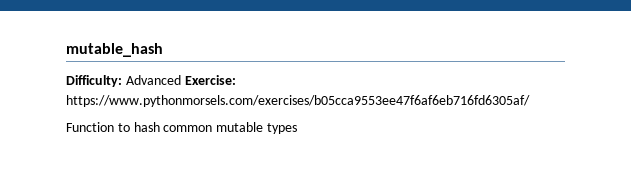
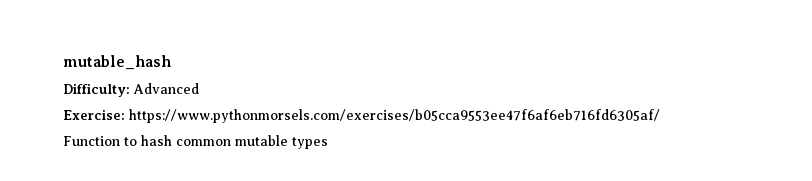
- Difficulty: Advanced Exercise: https://www.pythonmorsels.com/exercises/b05cca9553ee47f6af6eb716fd6305af/
+ Difficulty: Advanced
+ Exercise: https://www.pythonmorsels.com/exercises/b05cca9553ee47f6af6eb716fd6305af/

